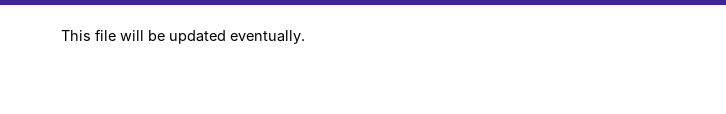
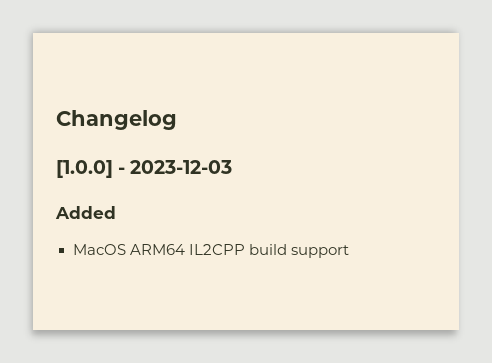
- This file will be updated eventually.
+ Changelog
+ [1.0.0] - 2023-12-03
+ Added
+ MacOS ARM64 IL2CPP build support

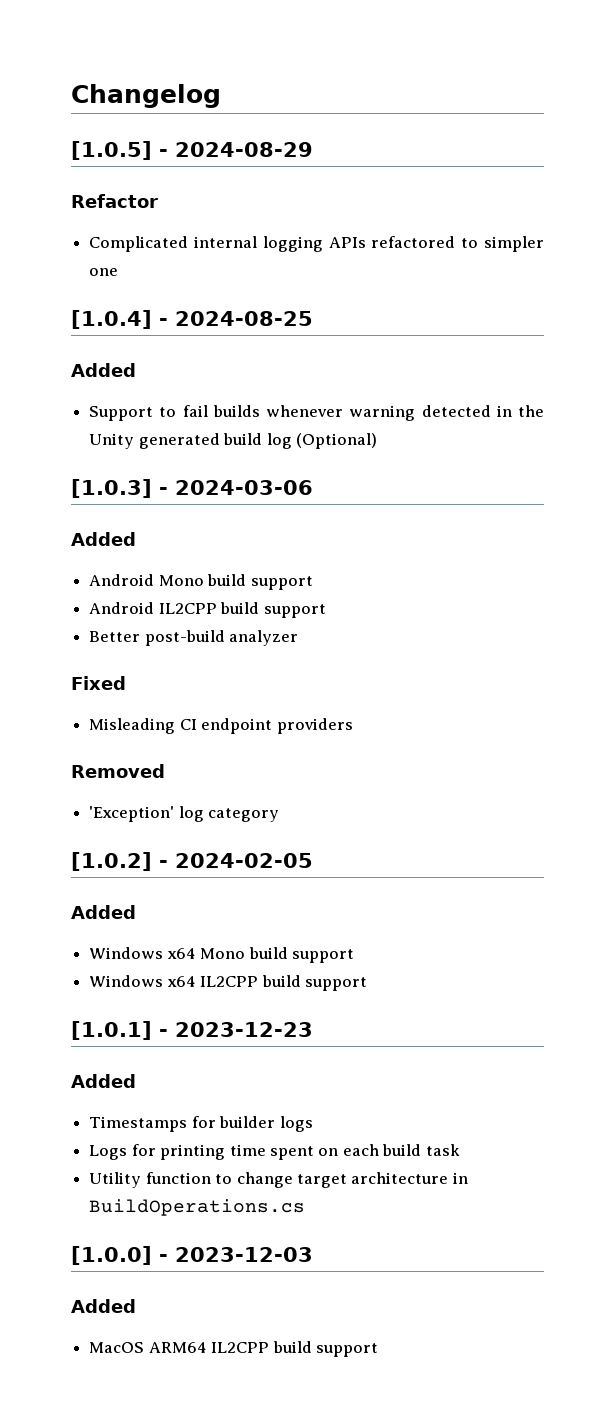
+ [1.0.5] - 2024-08-29
+ Refactor
+ Complicated internal logging APIs refactored to simpler one
+ [1.0.4] - 2024-08-25
+ Added
+ Support to fail builds whenever warning detected in the Unity generated build log (Optional)
+ [1.0.3] - 2024-03-06
+ Added
+ Android Mono build support
+ Android IL2CPP build support
+ Better post-build analyzer
+ Fixed
+ Misleading CI endpoint providers
+ Removed
+ 'Exception' log category
+ [1.0.2] - 2024-02-05
+ Added
+ Windows x64 Mono build support
+ Windows x64 IL2CPP build support
+ [1.0.1] - 2023-12-23
+ Added
+ Timestamps for builder logs
+ Logs for printing time spent on each build task
+ Utility function to change target architecture in BuildOperations.cs

